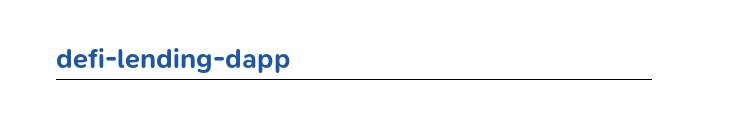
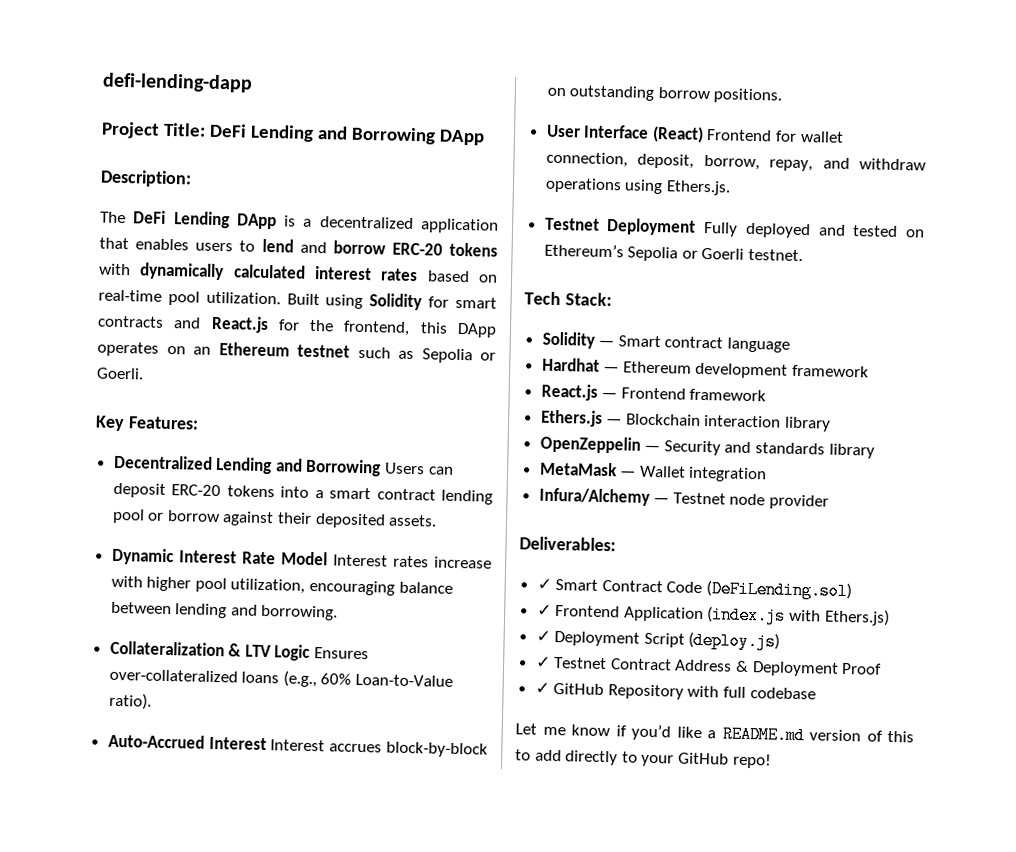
+ Project Title: DeFi Lending and Borrowing DApp
+ Description:
+ The DeFi Lending DApp is a decentralized application that enables users to lend and borrow ERC-20 tokens with dynamically calculated interest rates based on real-time pool utilization. Built using Solidity for smart contracts and React.js for the frontend, this DApp operates on an Ethereum testnet such as Sepolia or Goerli.
+ Key Features:
+ Decentralized Lending and Borrowing Users can deposit ERC-20 tokens into a smart contract lending pool or borrow against their deposited assets.
+ Dynamic Interest Rate Model Interest rates increase with higher pool utilization, encouraging balance between lending and borrowing.
+ Collateralization & LTV Logic Ensures over-collateralized loans (e.g., 60% Loan-to-Value ratio).
+ Auto-Accrued Interest Interest accrues block-by-block on outstanding borrow positions.
+ User Interface (React) Frontend for wallet connection, deposit, borrow, repay, and withdraw operations using Ethers.js.
+ Testnet Deployment Fully deployed and tested on Ethereum’s Sepolia or Goerli testnet.
+ Tech Stack:
+ Solidity — Smart contract language
+ Hardhat — Ethereum development framework
+ React.js — Frontend framework
+ Ethers.js — Blockchain interaction library
+ OpenZeppelin — Security and standards library
+ MetaMask — Wallet integration
+ Infura/Alchemy — Testnet node provider
+ Deliverables:
+ ✓ Smart Contract Code (DeFiLending.sol)
+ ✓ Frontend Application (index.js with Ethers.js)
+ ✓ Deployment Script (deploy.js)
+ ✓ Testnet Contract Address & Deployment Proof
+ ✓ GitHub Repository with full codebase
+ Let me know if you’d like a README.md version of this to add directly to your GitHub repo!

